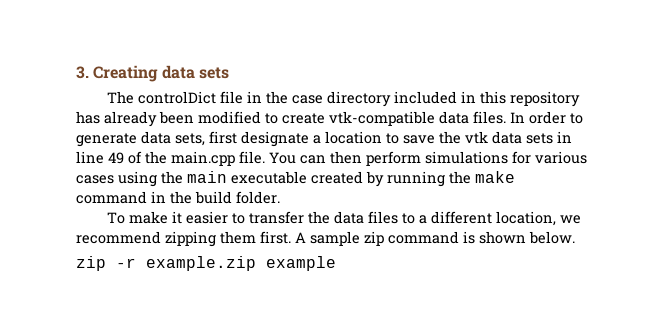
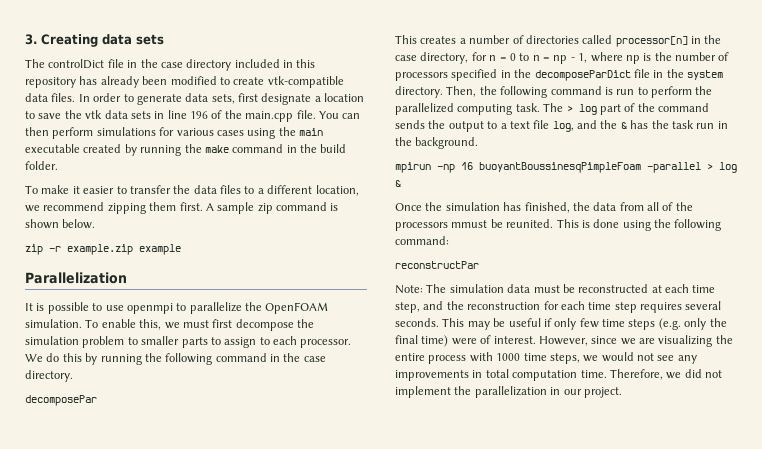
- In order to generate data sets, first designate a location to save the vtk data sets in line 49 of the main.cpp file.
+ In order to generate data sets, first designate a location to save the vtk data sets in line 196 of the main.cpp file.
+ Parallelization
+ It is possible to use openmpi to parallelize the OpenFOAM simulation. To enable this, we must first decompose the simulation problem to smaller parts to assign to each processor. We do this by running the following command in the case directory.
+ decomposePar
+ This creates a number of directories called processor[n] in the case directory, for n = 0 to n = np - 1, where np is the number of processors specified in the decomposeParDict file in the system directory. Then, the following command is run to perform the parallelized computing task. The > log part of the command sends the output to a text file log, and the & has the task run in the background.
+ mpirun -np 16 buoyantBoussinesqPimpleFoam -parallel > log &
+ Once the simulation has finished, the data from all of the processors mmust be reunited. This is done using the following command:
+ reconstructPar
+ Note: The simulation data must be reconstructed at each time step, and the reconstruction for each time step requires several seconds. This may be useful if only few time steps (e.g. only the final time) were of interest. However, since we are visualizing the entire process with 1000 time steps, we would not see any improvements in total computation time. Therefore, we did not implement the parallelization in our project.

